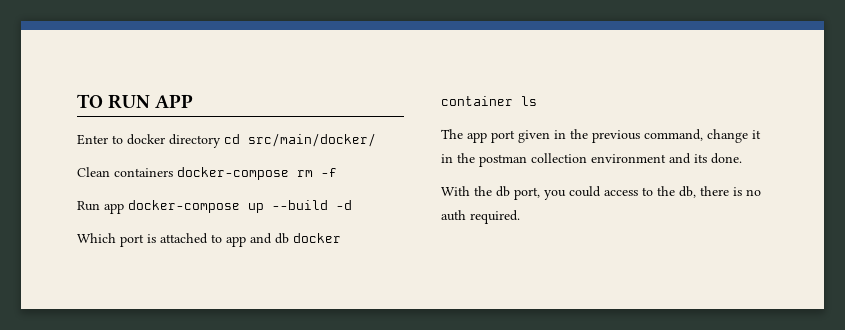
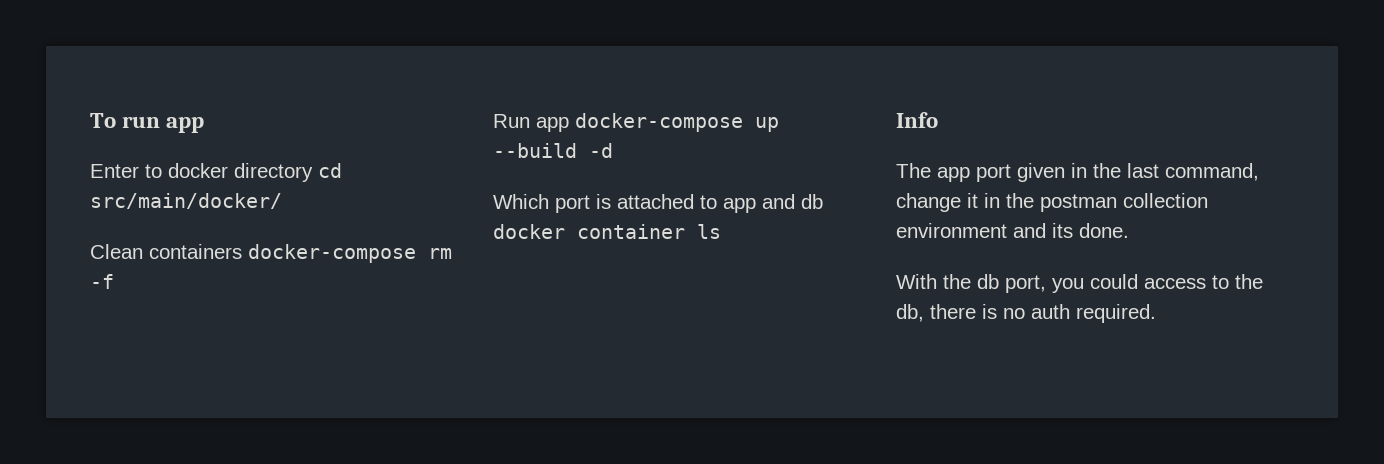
- TO RUN APP
+ To run app
+ Info
- The app port given in the previous command, change it in the postman collection environment and its done.
+ The app port given in the last command, change it in the postman collection environment and its done.

